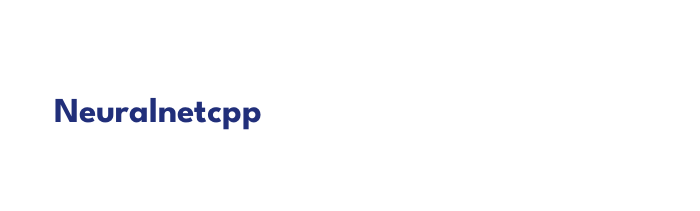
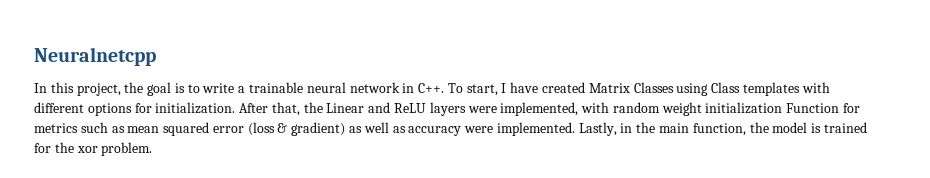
+ In this project, the goal is to write a trainable neural network in C++. To start, I have created Matrix Classes using Class templates with different options for initialization. After that, the Linear and ReLU layers were implemented, with random weight initialization Function for metrics such as mean squared error (loss & gradient) as well as accuracy were implemented. Lastly, in the main function, the model is trained for the xor problem.

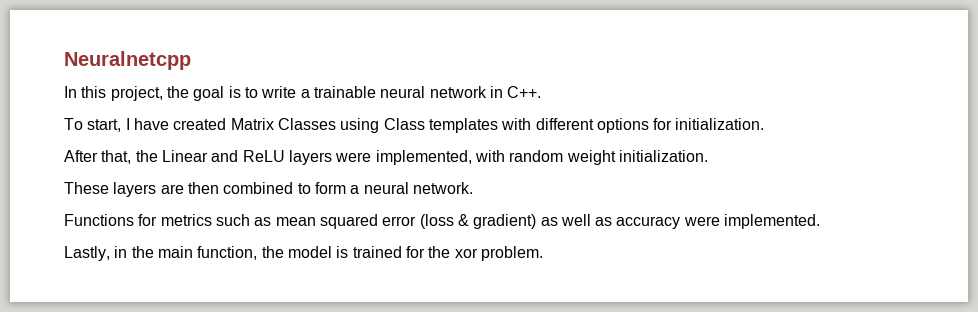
- In this project, the goal is to write a trainable neural network in C++. To start, I have created Matrix Classes using Class templates with different options for initialization. After that, the Linear and ReLU layers were implemented, with random weight initialization Function for metrics such as mean squared error (loss & gradient) as well as accuracy were implemented. Lastly, in the main function, the model is trained for the xor problem.
+ In this project, the goal is to write a trainable neural network in C++.
+ To start, I have created Matrix Classes using Class templates with different options for initialization.
+ After that, the Linear and ReLU layers were implemented, with random weight initialization.
+ These layers are then combined to form a neural network.
+ Functions for metrics such as mean squared error (loss & gradient) as well as accuracy were implemented.
+ Lastly, in the main function, the model is trained for the xor problem.

